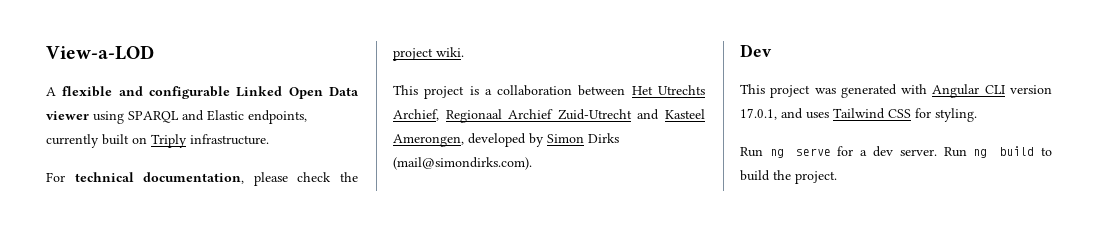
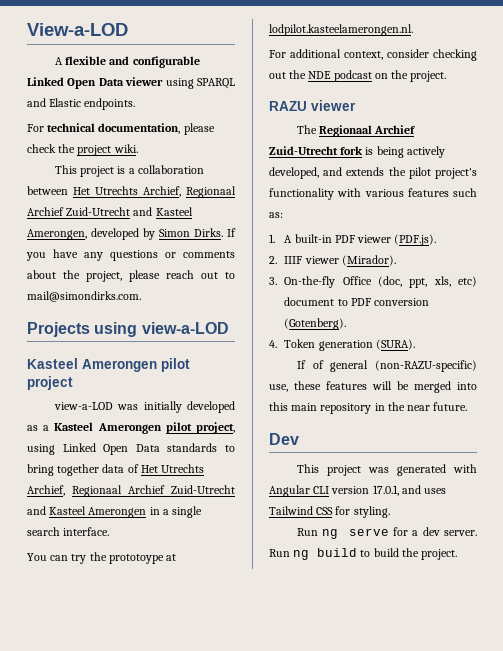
- A flexible and configurable Linked Open Data viewer using SPARQL and Elastic endpoints, currently built on Triply infrastructure.
+ A flexible and configurable Linked Open Data viewer using SPARQL and Elastic endpoints.
- This project is a collaboration between Het Utrechts Archief, Regionaal Archief Zuid-Utrecht and Kasteel Amerongen, developed by Simon Dirks (mail@simondirks.com).
+ This project is a collaboration between Het Utrechts Archief, Regionaal Archief Zuid-Utrecht and Kasteel Amerongen, developed by Simon Dirks. If you have any questions or comments about the project, please reach out to mail@simondirks.com.
+ Projects using view-a-LOD
+ Kasteel Amerongen pilot project
+ view-a-LOD was initially developed as a Kasteel Amerongen pilot project, using Linked Open Data standards to bring together data of Het Utrechts Archief, Regionaal Archief Zuid-Utrecht and Kasteel Amerongen in a single search interface.
+ You can try the prototoype at lodpilot.kasteelamerongen.nl.
+ For additional context, consider checking out the NDE podcast on the project.
+ RAZU viewer
+ The Regionaal Archief Zuid-Utrecht fork is being actively developed, and extends the pilot project's functionality with various features such as:
+ 1. A built-in PDF viewer (PDF.js).
+ 2. IIIF viewer (Mirador).
+ 3. On-the-fly Office (doc, ppt, xls, etc) document to PDF conversion (Gotenberg).
+ 4. Token generation (SURA).
+ If of general (non-RAZU-specific) use, these features will be merged into this main repository in the near future.

